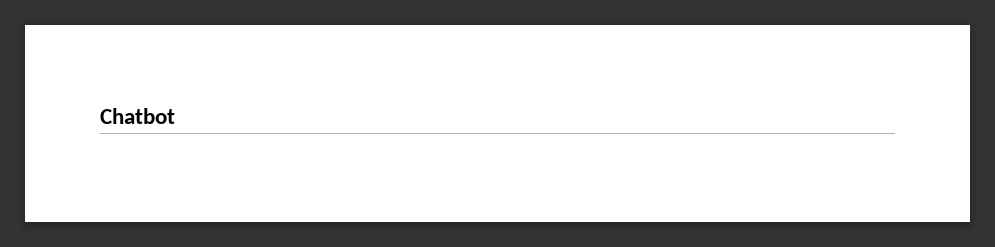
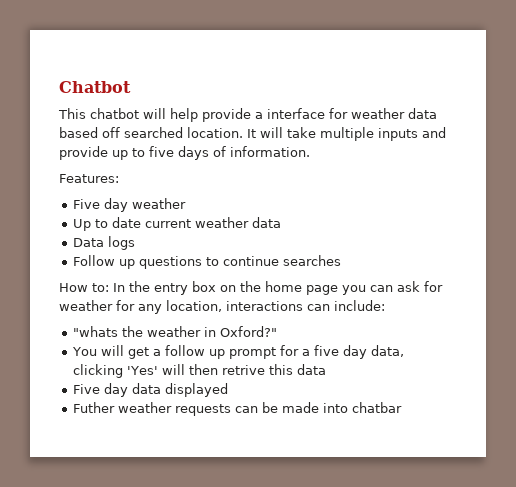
+ This chatbot will help provide a interface for weather data based off searched location. It will take multiple inputs and provide up to five days of information.
+ Features:
+ Five day weather
+ Up to date current weather data
+ Data logs
+ Follow up questions to continue searches
+ How to: In the entry box on the home page you can ask for weather for any location, interactions can include:
+ "whats the weather in Oxford?"
+ You will get a follow up prompt for a five day data, clicking 'Yes' will then retrive this data
+ Five day data displayed
+ Futher weather requests can be made into chatbar

